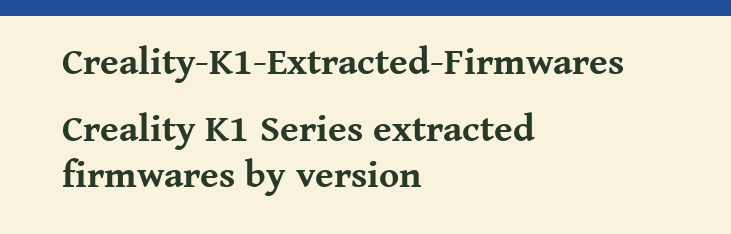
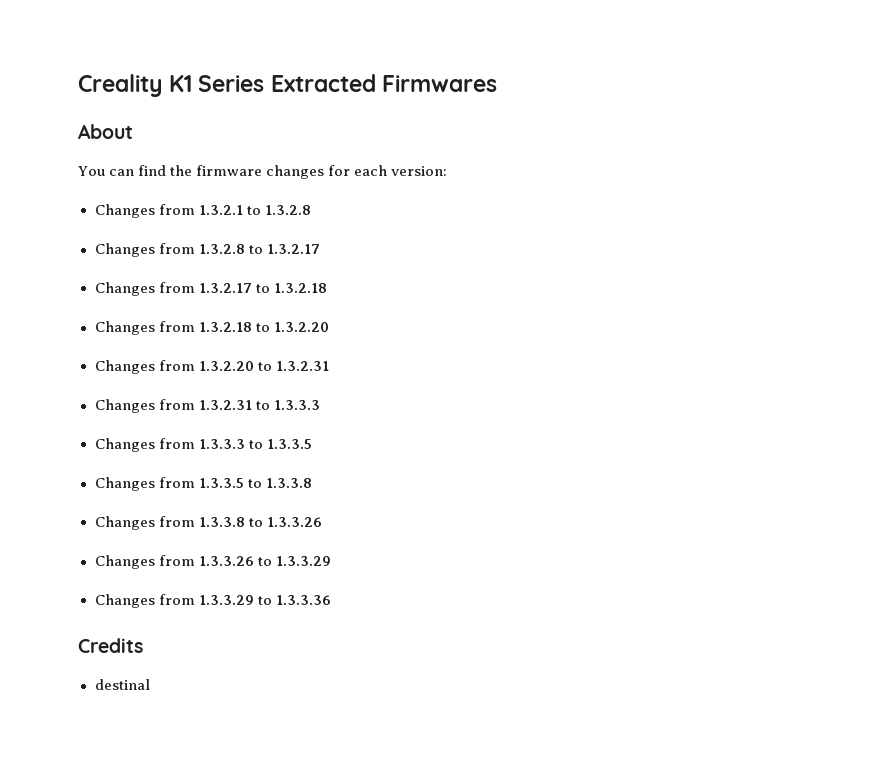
- Creality-K1-Extracted-Firmwares
- Creality K1 Series extracted firmwares by version
+ Creality K1 Series Extracted Firmwares
+ About
+ You can find the firmware changes for each version:
+ Changes from 1.3.2.1 to 1.3.2.8
+ Changes from 1.3.2.8 to 1.3.2.17
+ Changes from 1.3.2.17 to 1.3.2.18
+ Changes from 1.3.2.18 to 1.3.2.20
+ Changes from 1.3.2.20 to 1.3.2.31
+ Changes from 1.3.2.31 to 1.3.3.3
+ Changes from 1.3.3.3 to 1.3.3.5
+ Changes from 1.3.3.5 to 1.3.3.8
+ Changes from 1.3.3.8 to 1.3.3.26
+ Changes from 1.3.3.26 to 1.3.3.29
+ Changes from 1.3.3.29 to 1.3.3.36
+ Credits
+ destinal

